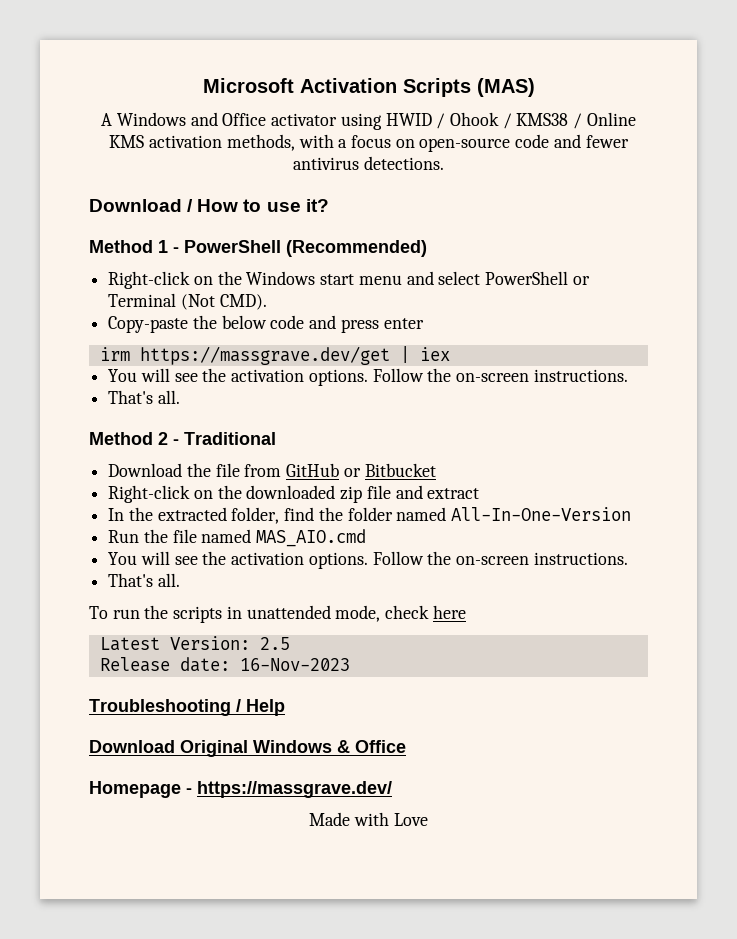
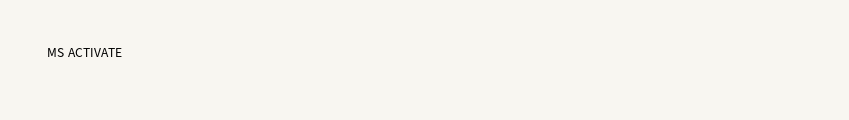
- Microsoft Activation Scripts (MAS)
- A Windows and Office activator using HWID / Ohook / KMS38 / Online KMS activation methods, with a focus on open-source code and fewer antivirus detections.
- Download / How to use it?
- Method 1 - PowerShell (Recommended)
- Right-click on the Windows start menu and select PowerShell or Terminal (Not CMD).
- Copy-paste the below code and press enter
- irm https://massgrave.dev/get | iex
- You will see the activation options. Follow the on-screen instructions.
- That's all.
- Method 2 - Traditional
- Download the file from GitHub or Bitbucket
- Right-click on the downloaded zip file and extract
- In the extracted folder, find the folder named All-In-One-Version
- Run the file named MAS_AIO.cmd
- You will see the activation options. Follow the on-screen instructions.
- That's all.
- To run the scripts in unattended mode, check here
- Latest Version: 2.5
- Release date: 16-Nov-2023
- Troubleshooting / Help
- Download Original Windows & Office
- Homepage - https://massgrave.dev/
- Made with Love
+ MS ACTIVATE

